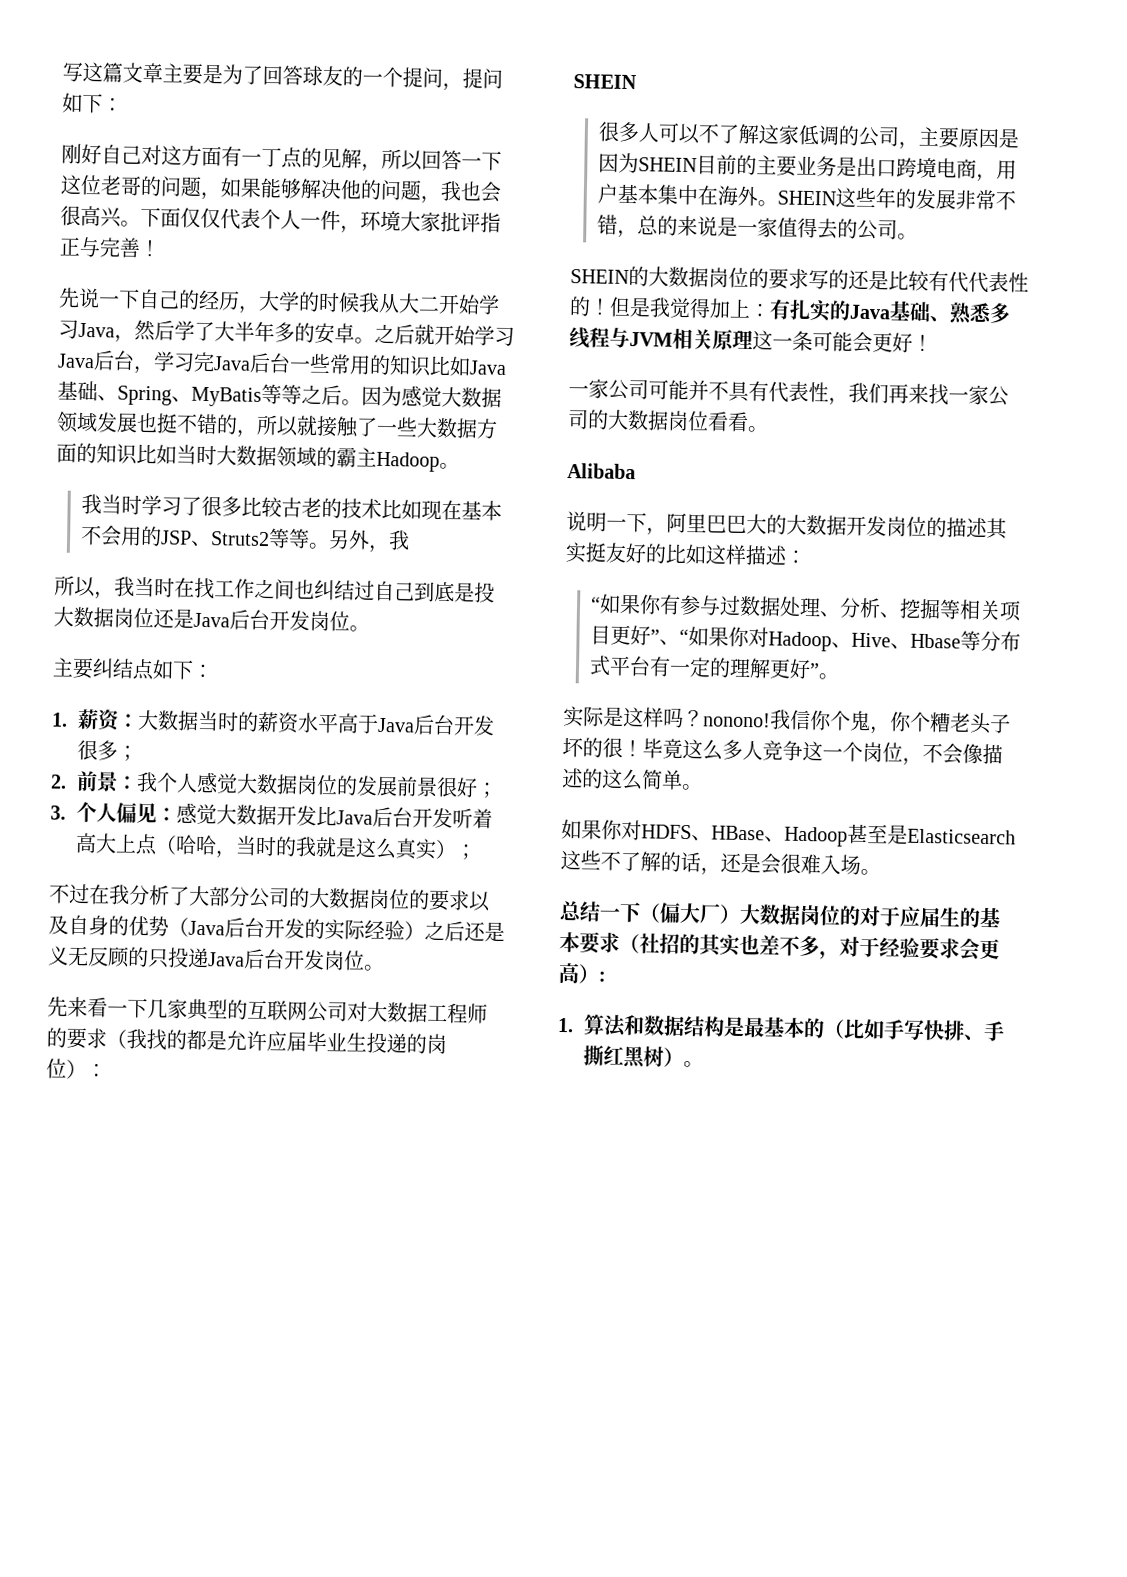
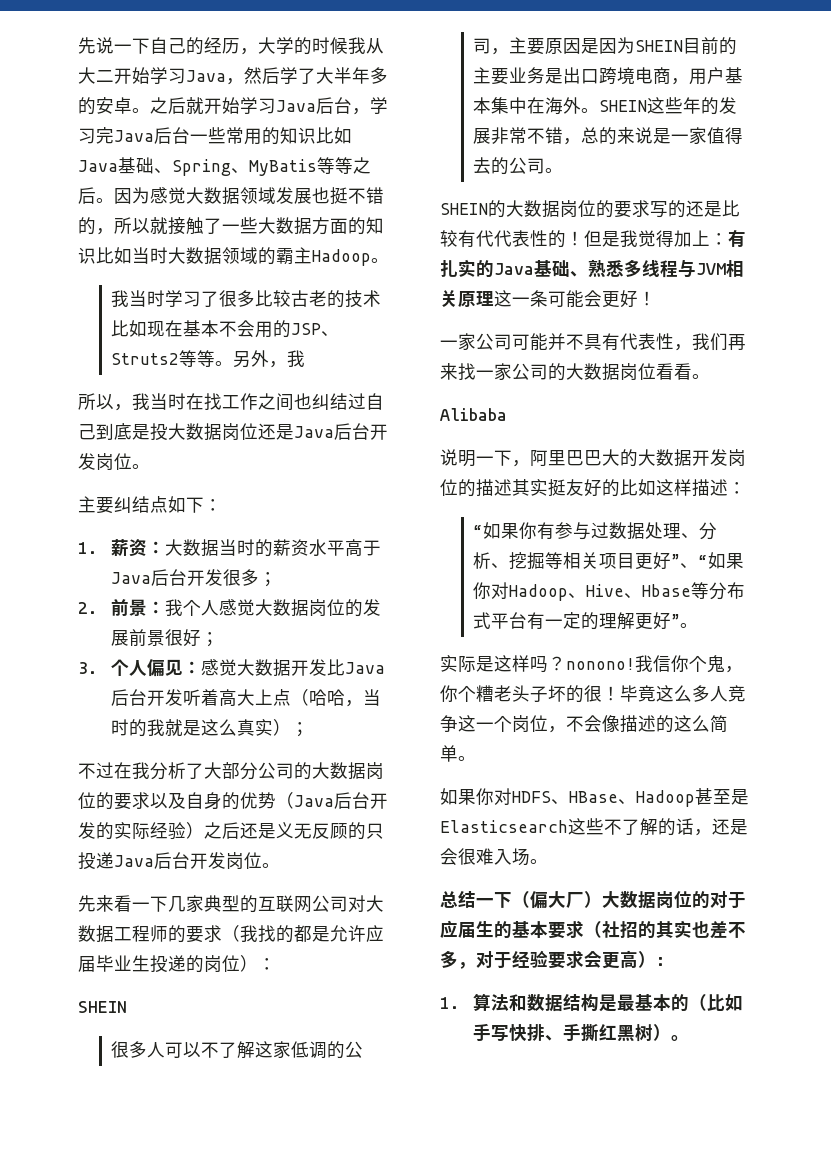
- 写这篇文章主要是为了回答球友的一个提问，提问如下：
- 刚好自己对这方面有一丁点的见解，所以回答一下这位老哥的问题，如果能够解决他的问题，我也会很高兴。下面仅仅代表个人一件，环境大家批评指正与完善！

